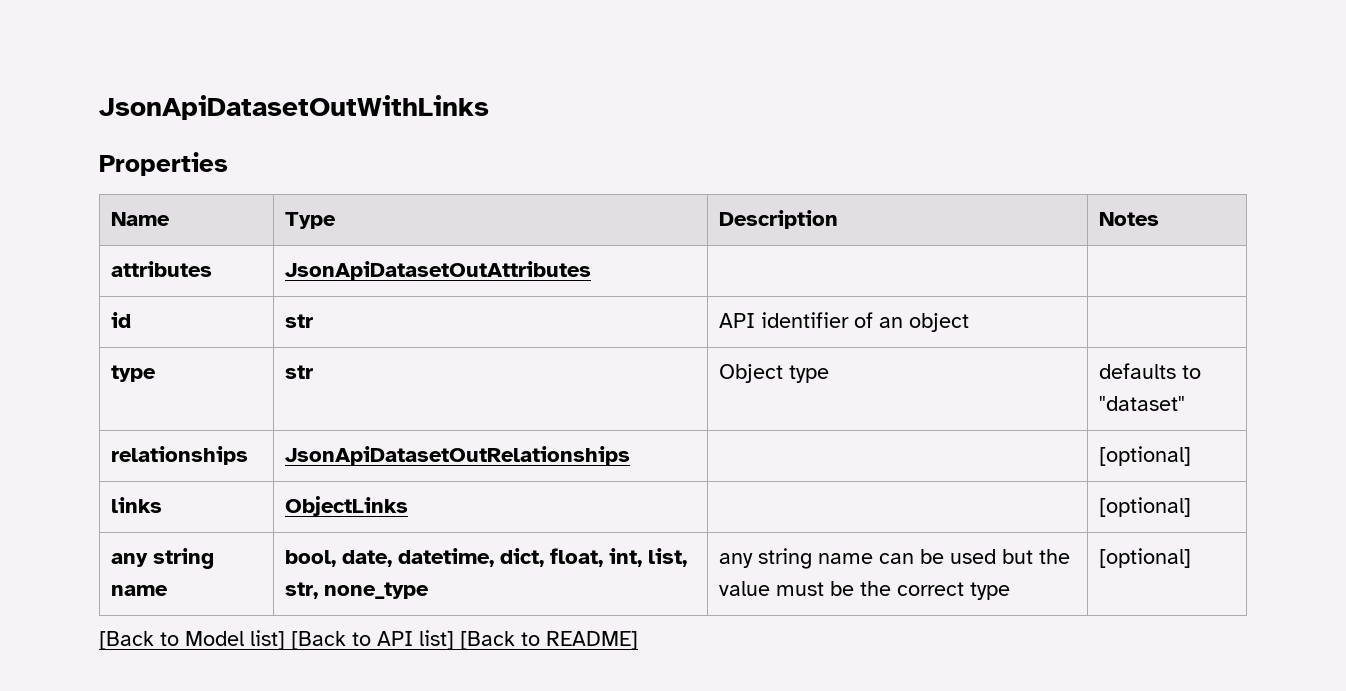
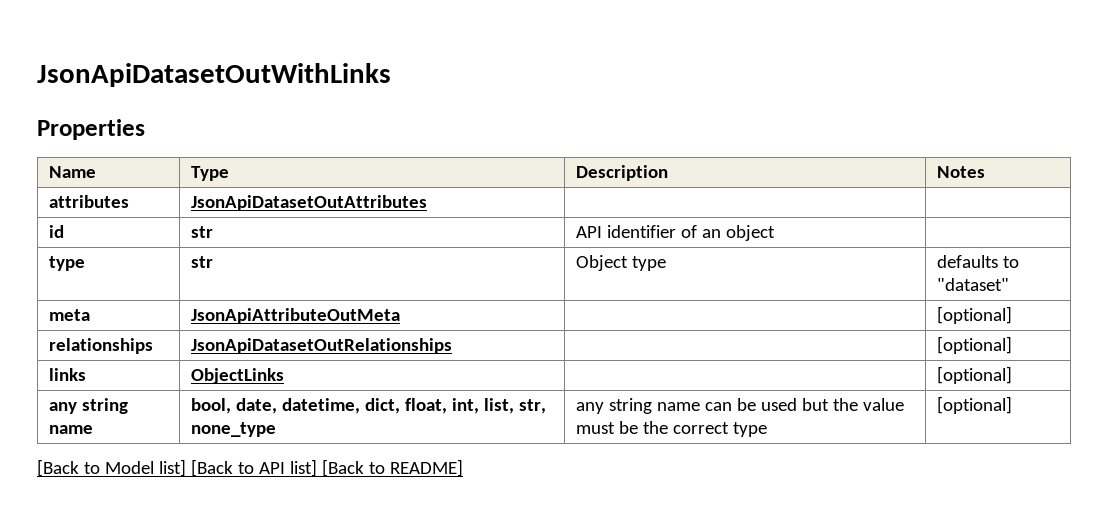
+ meta | JsonApiAttributeOutMeta | | [optional]

